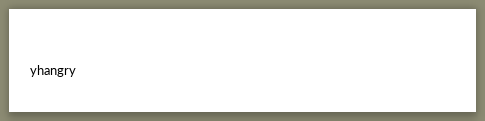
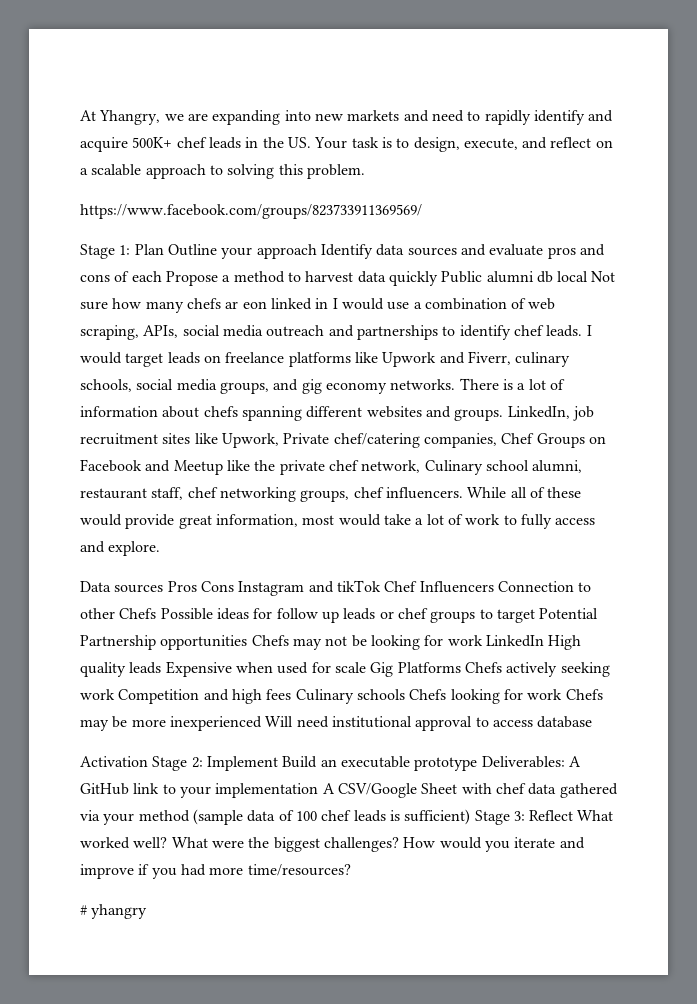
- yhangry
+ At Yhangry, we are expanding into new markets and need to rapidly identify and acquire 500K+ chef leads in the US. Your task is to design, execute, and reflect on a scalable approach to solving this problem.
+ https://www.facebook.com/groups/823733911369569/
+ Stage 1: Plan Outline your approach Identify data sources and evaluate pros and cons of each Propose a method to harvest data quickly Public alumni db local Not sure how many chefs ar eon linked in I would use a combination of web scraping, APIs, social media outreach and partnerships to identify chef leads. I would target leads on freelance platforms like Upwork and Fiverr, culinary schools, social media groups, and gig economy networks. There is a lot of information about chefs spanning different websites and groups. LinkedIn, job recruitment sites like Upwork, Private chef/catering companies, Chef Groups on Facebook and Meetup like the private chef network, Culinary school alumni, restaurant staff, chef networking groups, chef influencers. While all of these would provide great information, most would take a lot of work to fully access and explore.
+ Data sources Pros Cons Instagram and tikTok Chef Influencers Connection to other Chefs Possible ideas for follow up leads or chef groups to target Potential Partnership opportunities Chefs may not be looking for work LinkedIn High quality leads Expensive when used for scale Gig Platforms Chefs actively seeking work Competition and high fees Culinary schools Chefs looking for work Chefs may be more inexperienced Will need institutional approval to access database
+ Activation Stage 2: Implement Build an executable prototype Deliverables: A GitHub link to your implementation A CSV/Google Sheet with chef data gathered via your method (sample data of 100 chef leads is sufficient) Stage 3: Reflect What worked well? What were the biggest challenges? How would you iterate and improve if you had more time/resources?
+ # yhangry

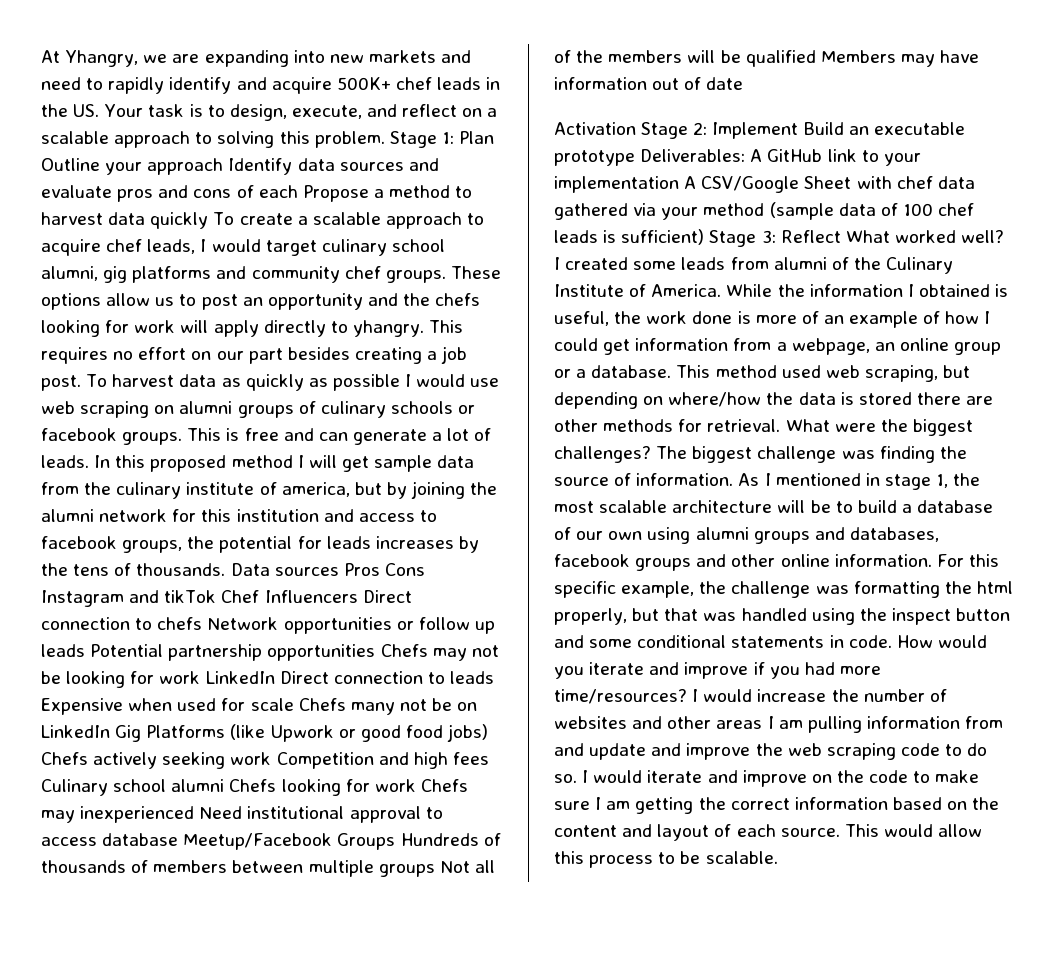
- At Yhangry, we are expanding into new markets and need to rapidly identify and acquire 500K+ chef leads in the US. Your task is to design, execute, and reflect on a scalable approach to solving this problem.
- https://www.facebook.com/groups/823733911369569/
- Stage 1:
+ At Yhangry, we are expanding into new markets and need to rapidly identify and acquire 500K+ chef leads in the US. Your task is to design, execute, and reflect on a scalable approach to solving this problem. Stage 1:
- Plan Outline your approach Identify data sources and evaluate pros and cons of each Propose a method to harvest data quickly Public alumni db local Not sure how many chefs ar eon linked in I would use a combination of web scraping, APIs, social media outreach and partnerships to identify chef leads. I would target leads on freelance platforms like Upwork and Fiverr, culinary schools, social media groups, and gig economy networks. There is a lot of information about chefs spanning different websites and groups. LinkedIn, job recruitment sites like Upwork, Private chef/catering companies, Chef Groups on Facebook and Meetup like the private chef network, Culinary school alumni, restaurant staff, chef networking groups, chef influencers. While all of these would provide great information, most would take a lot of work to fully access and explore.
- Data sources Pros Cons Instagram and tikTok Chef Influencers Connection to other Chefs Possible ideas for follow up leads or chef groups to target Potential Partnership opportunities Chefs may not be looking for work LinkedIn High quality leads Expensive when used for scale Gig Platforms Chefs actively seeking work Competition and high fees Culinary schools Chefs looking for work Chefs may be more inexperienced Will need institutional approval to access database
+ Plan Outline your approach Identify data sources and evaluate pros and cons of each Propose a method to harvest data quickly To create a scalable approach to acquire chef leads, I would target culinary school alumni, gig platforms and community chef groups. These options allow us to post an opportunity and the chefs looking for work will apply directly to yhangry. This requires no effort on our part besides creating a job post. To harvest data as quickly as possible I would use web scraping on alumni groups of culinary schools or facebook groups. This is free and can generate a lot of leads. In this proposed method I will get sample data from the culinary institute of america, but by joining the alumni network for this institution and access to facebook groups, the potential for leads increases by the tens of thousands. Data sources Pros Cons Instagram and tikTok Chef Influencers Direct connection to chefs Network opportunities or follow up leads Potential partnership opportunities Chefs may not be looking for work LinkedIn Direct connection to leads Expensive when used for scale Chefs many not be on LinkedIn Gig Platforms (like Upwork or good food jobs) Chefs actively seeking work Competition and high fees Culinary school alumni Chefs looking for work Chefs may inexperienced Need institutional approval to access database Meetup/Facebook Groups Hundreds of thousands of members between multiple groups Not all of the members will be qualified Members may have information out of date
+ I created some leads from alumni of the Culinary Institute of America. While the information I obtained is useful, the work done is more of an example of how I could get information from a webpage, an online group or a database. This method used web scraping, but depending on where/how the data is stored there are other methods for retrieval.
+ The biggest challenge was finding the source of information. As I mentioned in stage 1, the most scalable architecture will be to build a database of our own using alumni groups and databases, facebook groups and other online information. For this specific example, the challenge was formatting the html properly, but that was handled using the inspect button and some conditional statements in code.
- How would you iterate and improve if you had more time/resources?
- # yhangry
+ How would you iterate and improve if you had more time/resources? I would increase the number of websites and other areas I am pulling information from and update and improve the web scraping code to do so. I would iterate and improve on the code to make sure I am getting the correct information based on the content and layout of each source. This would allow this process to be scalable.

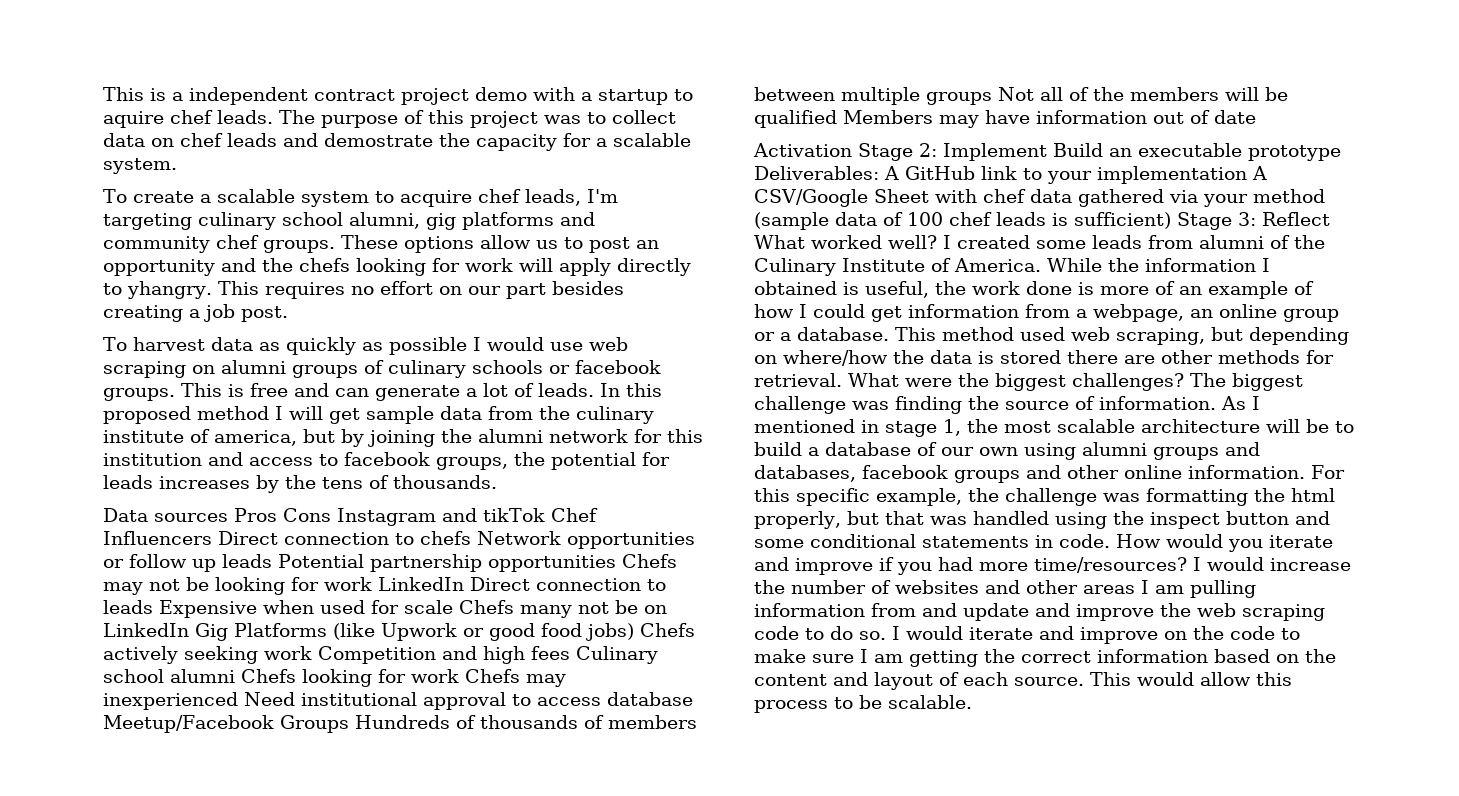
- At Yhangry, we are expanding into new markets and need to rapidly identify and acquire 500K+ chef leads in the US. Your task is to design, execute, and reflect on a scalable approach to solving this problem. Stage 1: Plan Outline your approach Identify data sources and evaluate pros and cons of each Propose a method to harvest data quickly To create a scalable approach to acquire chef leads, I would target culinary school alumni, gig platforms and community chef groups.
+ This is a independent contract project demo with a startup to aquire chef leads. The purpose of this project was to collect data on chef leads and demostrate the capacity for a scalable system.
+ To create a scalable system to acquire chef leads, I'm targeting culinary school alumni, gig platforms and community chef groups.
- This requires no effort on our part besides creating a job post. To harvest data as quickly as possible I would use web scraping on alumni groups of culinary schools or facebook groups.
+ This requires no effort on our part besides creating a job post.
+ To harvest data as quickly as possible I would use web scraping on alumni groups of culinary schools or facebook groups.
- In this proposed method I will get sample data from the culinary institute of america, but by joining the alumni network for this institution and access to facebook groups, the potential for leads increases by the tens of thousands. Data sources Pros Cons Instagram and tikTok Chef Influencers Direct connection to chefs Network opportunities or follow up leads Potential partnership opportunities Chefs may not be looking for work LinkedIn Direct connection to leads Expensive when used for scale Chefs many not be on LinkedIn Gig Platforms (like Upwork or good food jobs) Chefs actively seeking work Competition and high fees Culinary school alumni Chefs looking for work Chefs may inexperienced Need institutional approval to access database Meetup/Facebook Groups Hundreds of thousands of members between multiple groups Not all of the members will be qualified Members may have information out of date
+ In this proposed method I will get sample data from the culinary institute of america, but by joining the alumni network for this institution and access to facebook groups, the potential for leads increases by the tens of thousands.
+ Data sources Pros Cons Instagram and tikTok Chef Influencers Direct connection to chefs Network opportunities or follow up leads Potential partnership opportunities Chefs may not be looking for work LinkedIn Direct connection to leads Expensive when used for scale Chefs many not be on LinkedIn Gig Platforms (like Upwork or good food jobs) Chefs actively seeking work Competition and high fees Culinary school alumni Chefs looking for work Chefs may inexperienced Need institutional approval to access database Meetup/Facebook Groups Hundreds of thousands of members between multiple groups Not all of the members will be qualified Members may have information out of date

